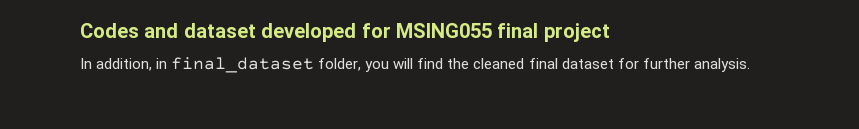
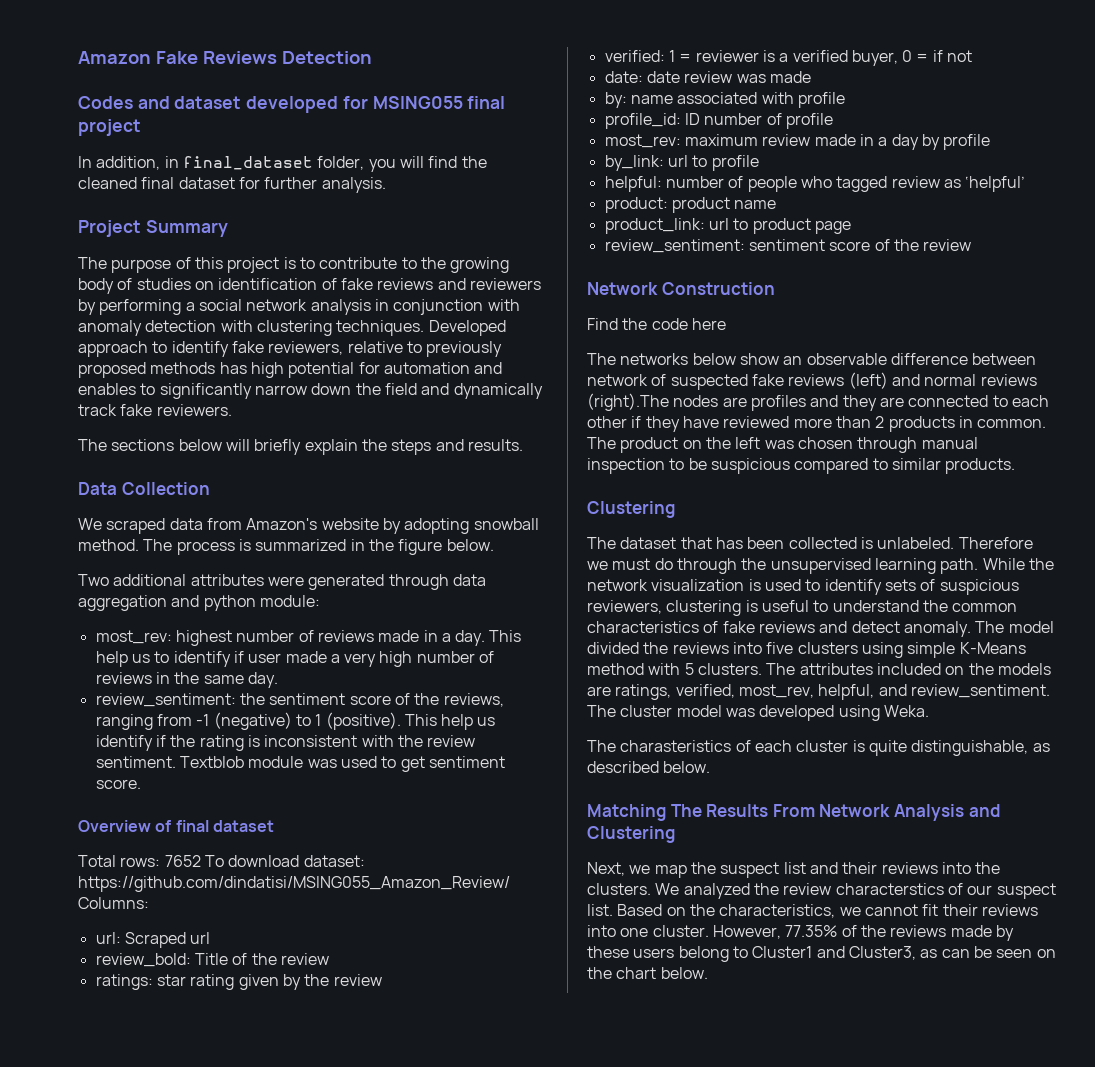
+ Amazon Fake Reviews Detection
+ Project Summary
+ The purpose of this project is to contribute to the growing body of studies on identification of fake reviews and reviewers by performing a social network analysis in conjunction with anomaly detection with clustering techniques. Developed approach to identify fake reviewers, relative to previously proposed methods has high potential for automation and enables to significantly narrow down the field and dynamically track fake reviewers.
+ The sections below will briefly explain the steps and results.
+ Data Collection
+ We scraped data from Amazon's website by adopting snowball method. The process is summarized in the figure below.
+ Two additional attributes were generated through data aggregation and python module:
+ most_rev: highest number of reviews made in a day. This help us to identify if user made a very high number of reviews in the same day.
+ review_sentiment: the sentiment score of the reviews, ranging from -1 (negative) to 1 (positive). This help us identify if the rating is inconsistent with the review sentiment. Textblob module was used to get sentiment score.
+ Overview of final dataset
+ Total rows: 7652 To download dataset: https://github.com/dindatisi/MSING055_Amazon_Review/ Columns:
+ url: Scraped url
+ review_bold: Title of the review
+ ratings: star rating given by the review
+ verified: 1 = reviewer is a verified buyer, 0 = if not
+ date: date review was made
+ by: name associated with profile
+ profile_id: ID number of profile
+ most_rev: maximum review made in a day by profile
+ by_link: url to profile
+ helpful: number of people who tagged review as ‘helpful’
+ product: product name
+ product_link: url to product page
+ review_sentiment: sentiment score of the review
+ Network Construction
+ Find the code here
+ The networks below show an observable difference between network of suspected fake reviews (left) and normal reviews (right).The nodes are profiles and they are connected to each other if they have reviewed more than 2 products in common. The product on the left was chosen through manual inspection to be suspicious compared to similar products.
+ Clustering
+ The dataset that has been collected is unlabeled. Therefore we must do through the unsupervised learning path. While the network visualization is used to identify sets of suspicious reviewers, clustering is useful to understand the common characteristics of fake reviews and detect anomaly. The model divided the reviews into five clusters using simple K-Means method with 5 clusters. The attributes included on the models are ratings, verified, most_rev, helpful, and review_sentiment. The cluster model was developed using Weka.
+ The charasteristics of each cluster is quite distinguishable, as described below.
+ Matching The Results From Network Analysis and Clustering
+ Next, we map the suspect list and their reviews into the clusters. We analyzed the review characterstics of our suspect list. Based on the characteristics, we cannot fit their reviews into one cluster. However, 77.35% of the reviews made by these users belong to Cluster1 and Cluster3, as can be seen on the chart below.

